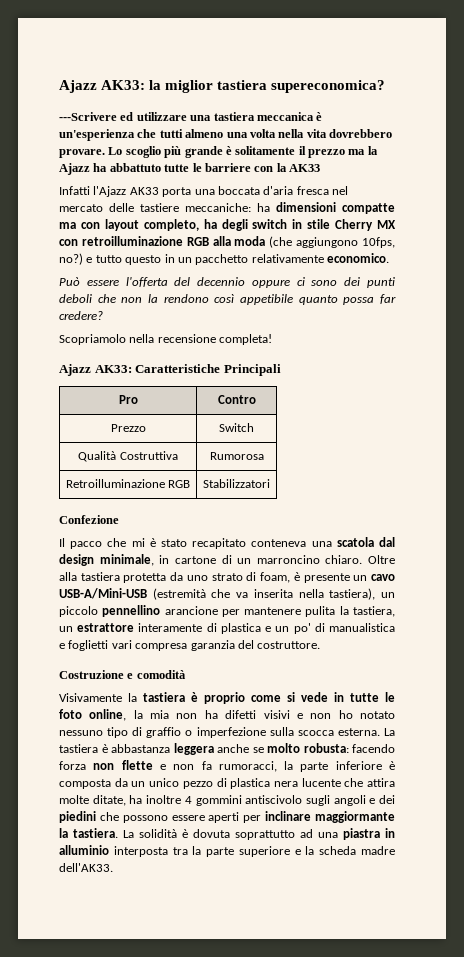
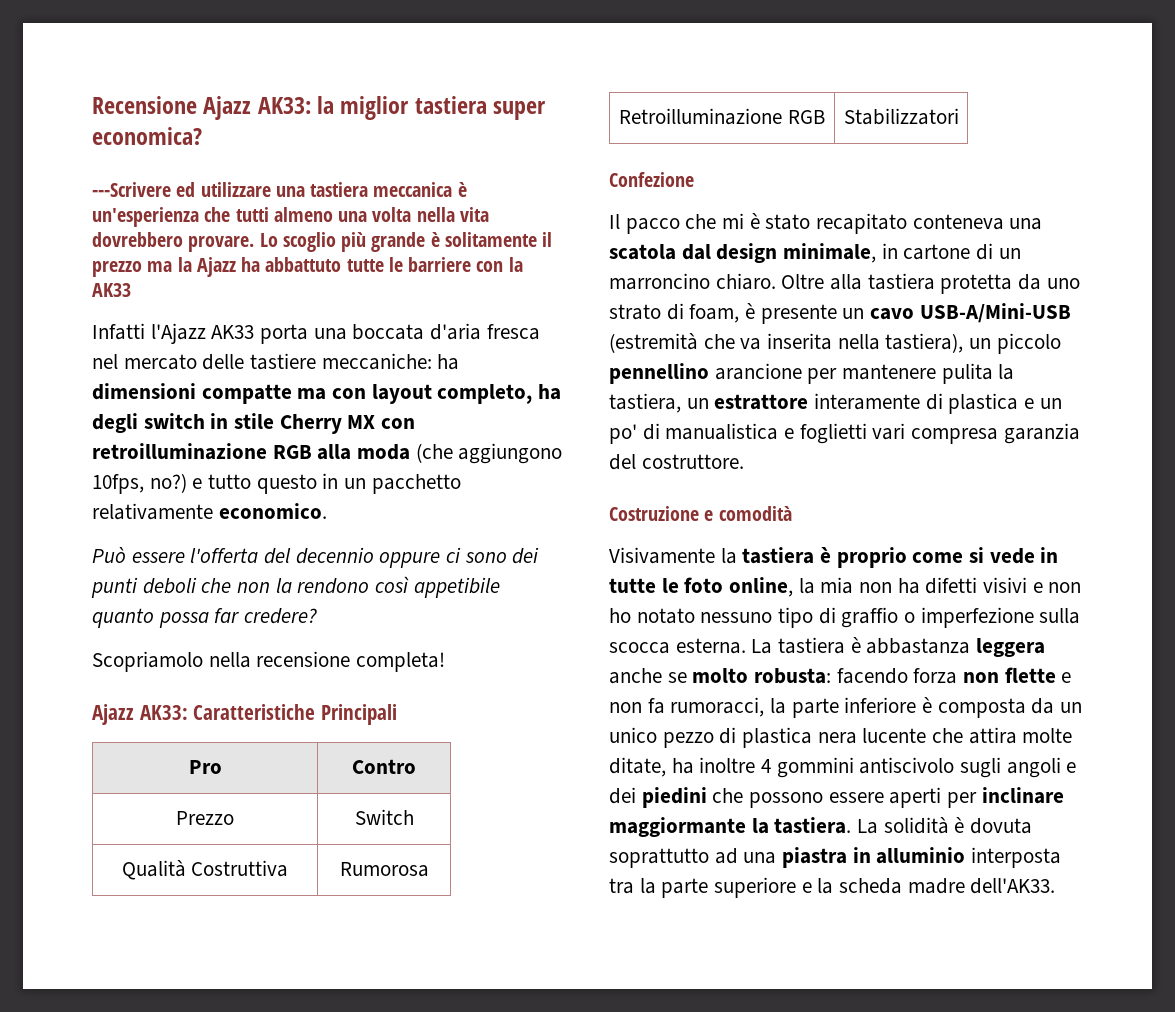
- Ajazz AK33: la miglior tastiera supereconomica?
+ Recensione Ajazz AK33: la miglior tastiera super economica?

